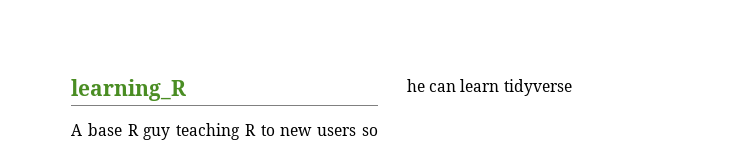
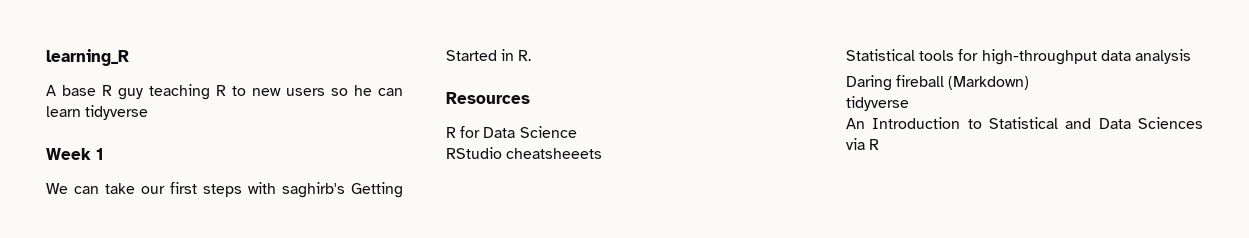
+ Week 1
+ We can take our first steps with saghirb's Getting Started in R.
+ Resources
+ R for Data Science
+ RStudio cheatsheeets
+ Statistical tools for high-throughput data analysis
+ Daring fireball (Markdown)
+ tidyverse
+ An Introduction to Statistical and Data Sciences via R

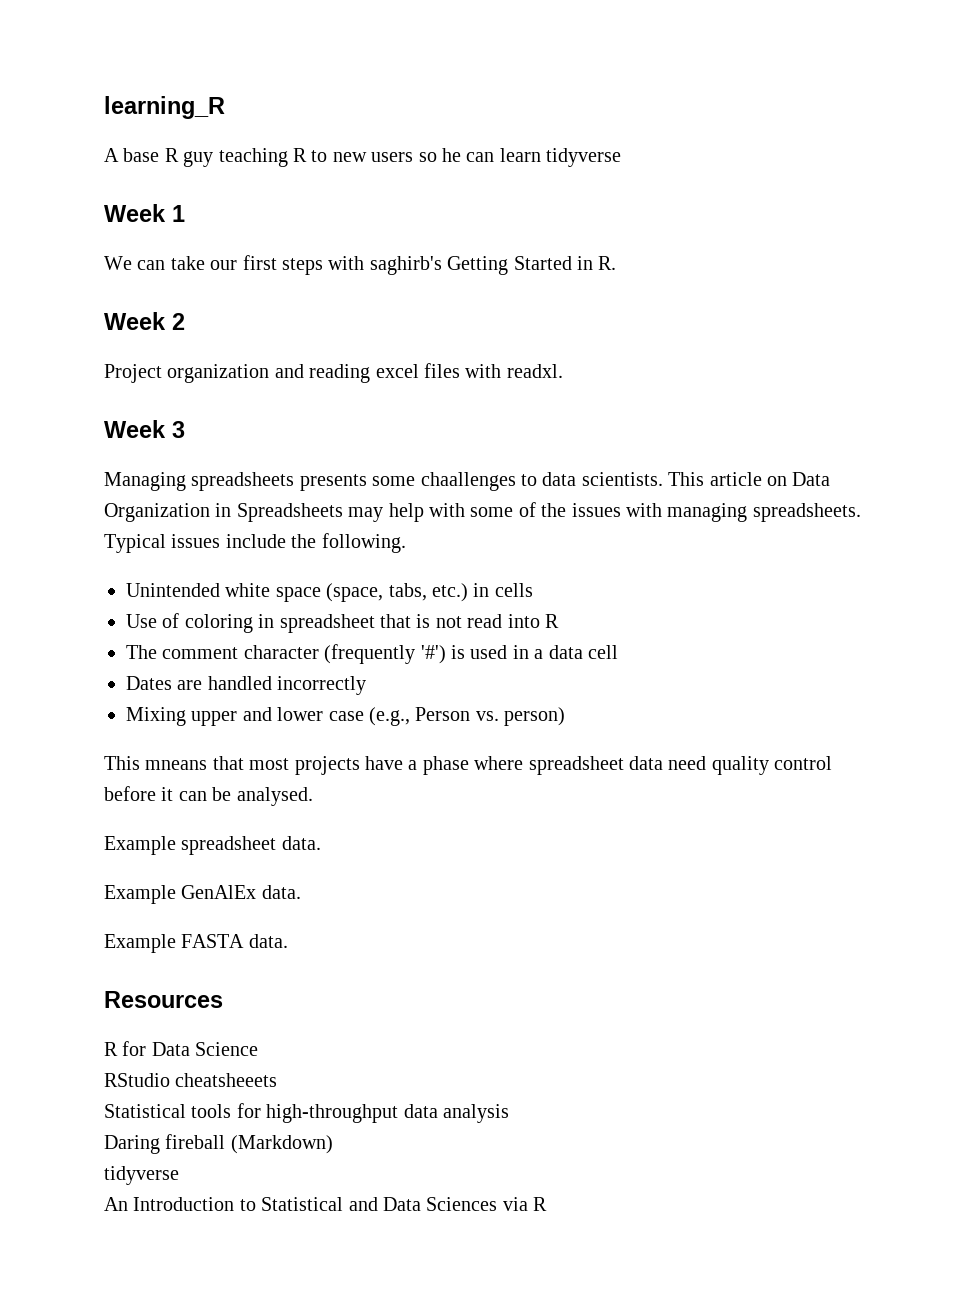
+ Week 2
+ Project organization and reading excel files with readxl.
+ Week 3
+ Managing spreadsheets presents some chaallenges to data scientists. This article on Data Organization in Spreadsheets may help with some of the issues with managing spreadsheets. Typical issues include the following.
+ Unintended white space (space, tabs, etc.) in cells
+ Use of coloring in spreadsheet that is not read into R
+ The comment character (frequently '#') is used in a data cell
+ Dates are handled incorrectly
+ Mixing upper and lower case (e.g., Person vs. person)
+ This mneans that most projects have a phase where spreadsheet data need quality control before it can be analysed.
+ Example spreadsheet data.
+ Example GenAlEx data.
+ Example FASTA data.

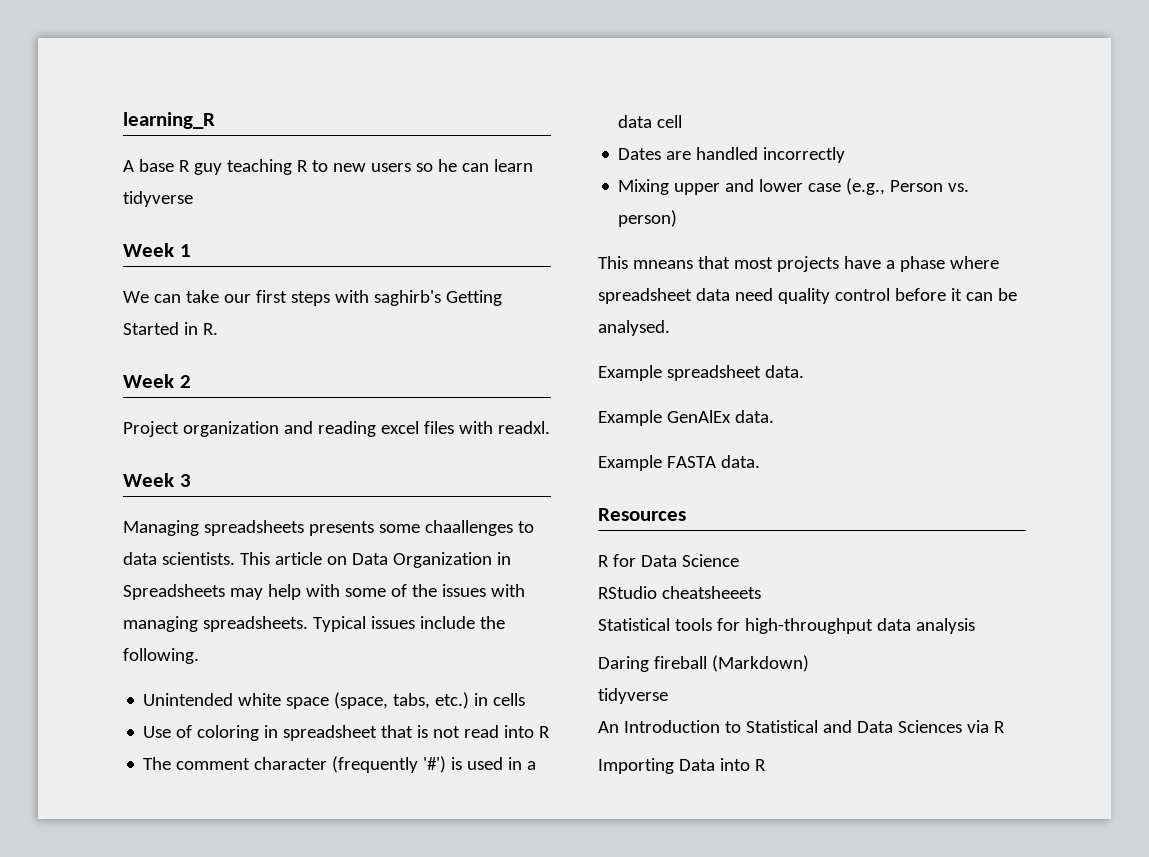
+ Importing Data into R

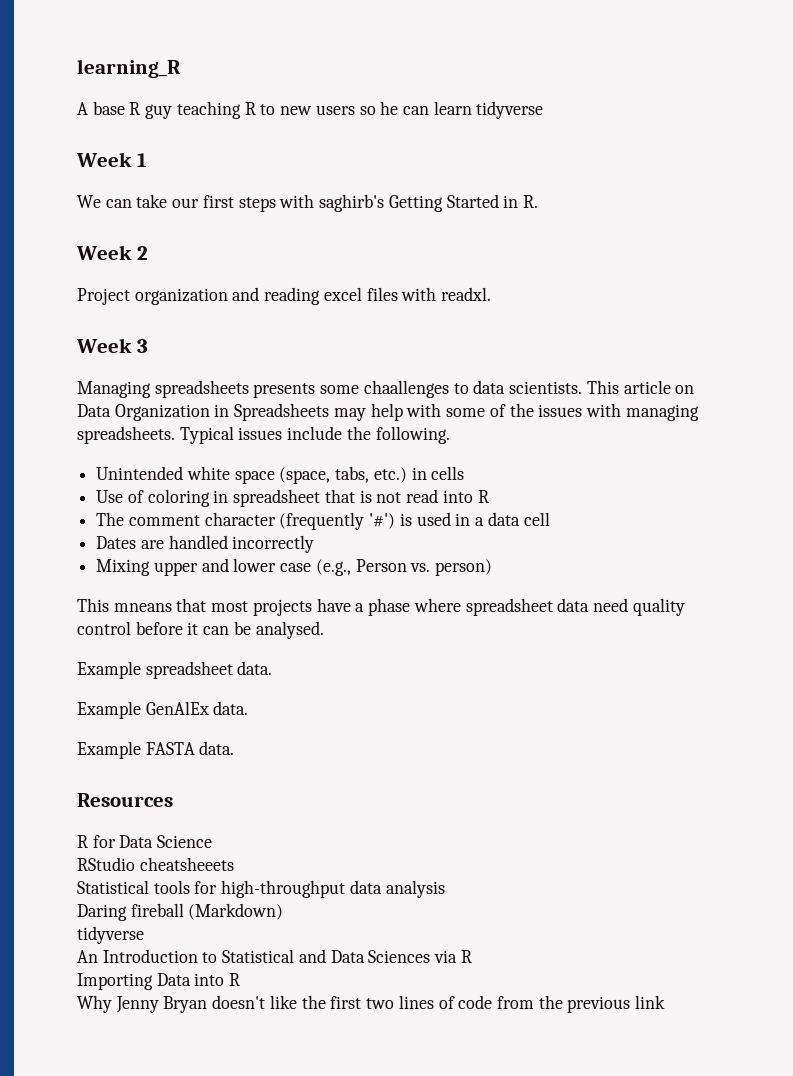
+ Why Jenny Bryan doesn't like the first two lines of code from the previous link

